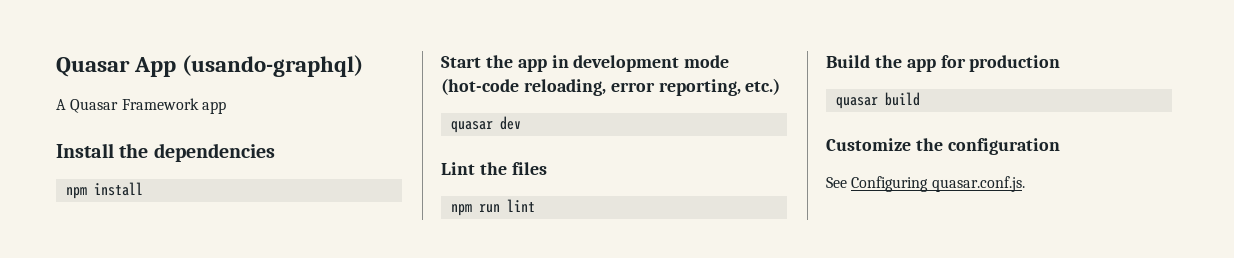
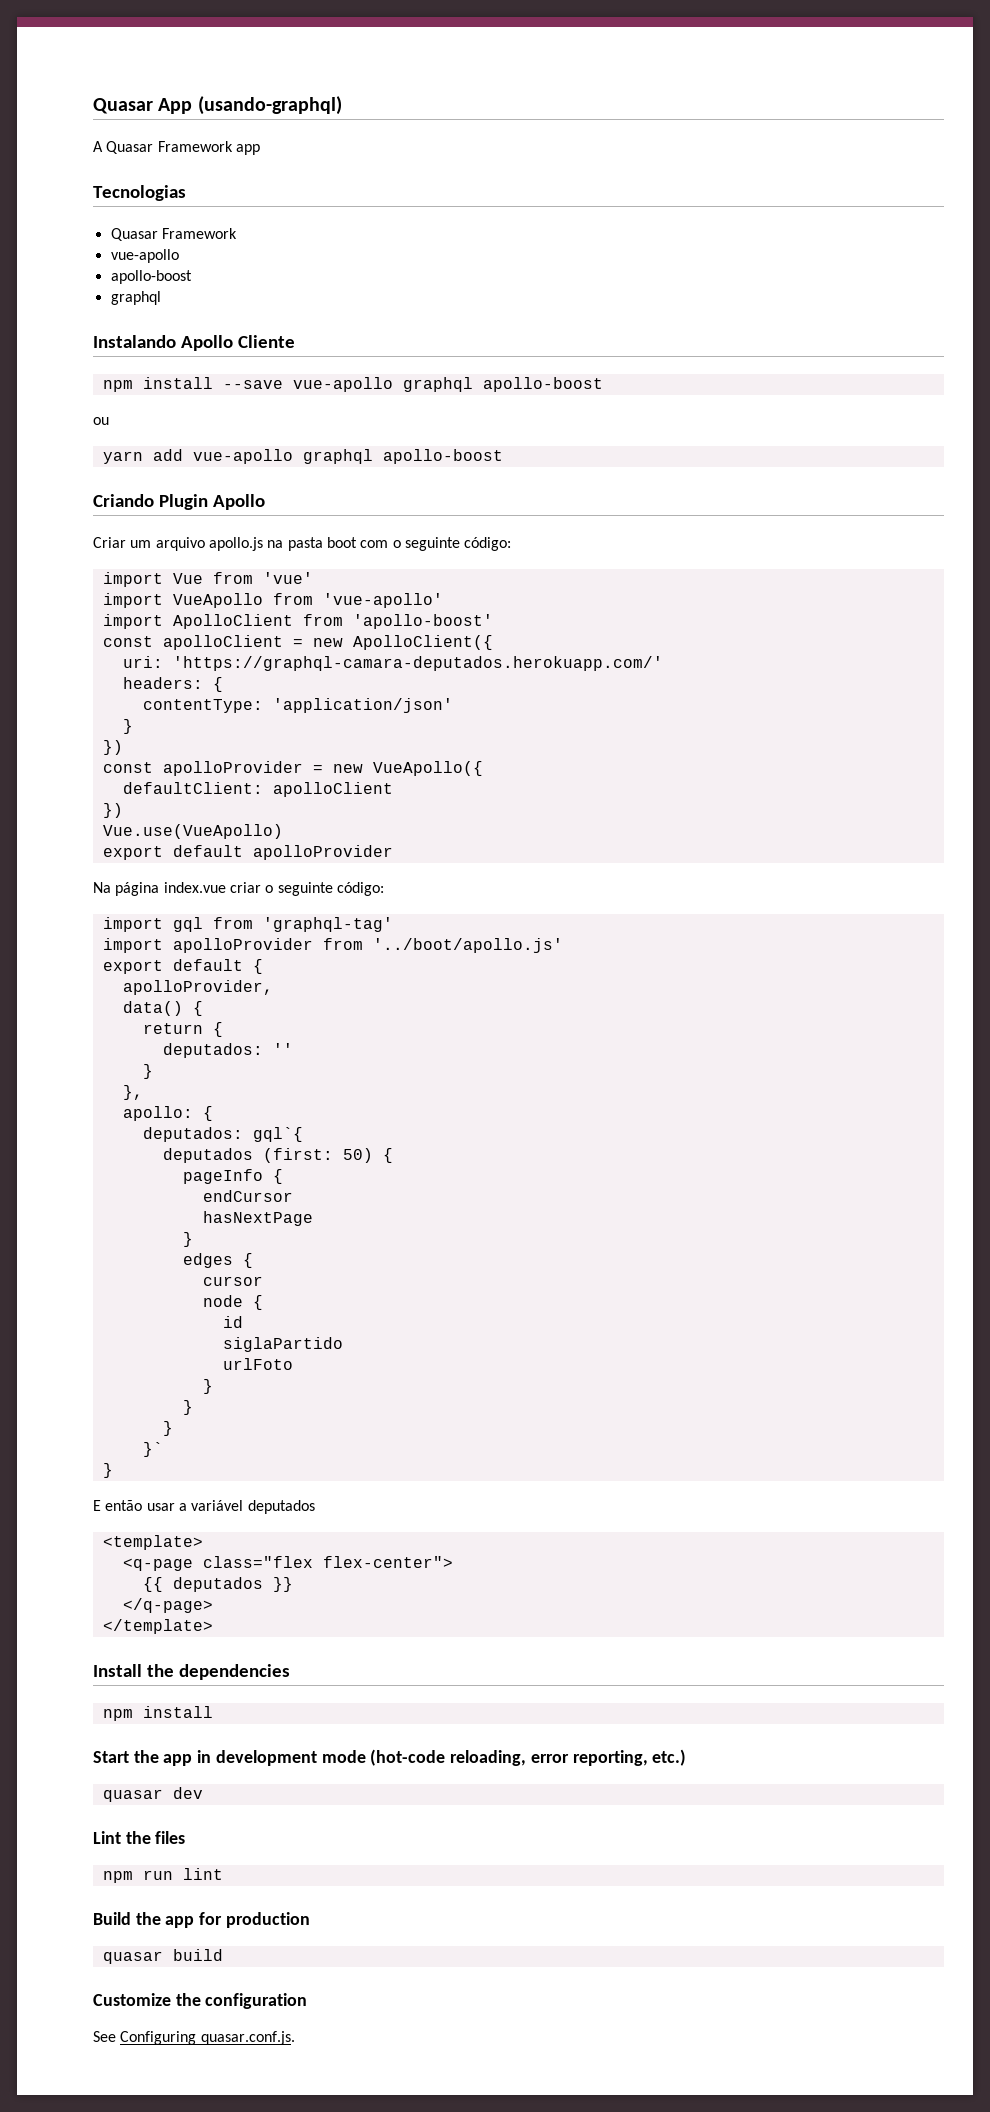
+ Tecnologias
+ Quasar Framework
+ vue-apollo
+ apollo-boost
+ graphql
+ Instalando Apollo Cliente
+ npm install --save vue-apollo graphql apollo-boost
+ ou
+ yarn add vue-apollo graphql apollo-boost
+ Criando Plugin Apollo
+ Criar um arquivo apollo.js na pasta boot com o seguinte código:
+ import Vue from 'vue'
+ import VueApollo from 'vue-apollo'
+ import ApolloClient from 'apollo-boost'
+ const apolloClient = new ApolloClient({
+ uri: 'https://graphql-camara-deputados.herokuapp.com/'
+ headers: {
+ contentType: 'application/json'
+ }
+ })
+ const apolloProvider = new VueApollo({
+ defaultClient: apolloClient
+ })
+ Vue.use(VueApollo)
+ export default apolloProvider
+ Na página index.vue criar o seguinte código:
+ import gql from 'graphql-tag'
+ import apolloProvider from '../boot/apollo.js'
+ export default {
+ apolloProvider,
+ data() {
+ return {
+ deputados: ''
+ }
+ },
+ apollo: {
+ deputados: gql`{
+ deputados (first: 50) {
+ pageInfo {
+ endCursor
+ hasNextPage
+ }
+ edges {
+ cursor
+ node {
+ id
+ siglaPartido
+ urlFoto
+ }
+ }
+ }
+ }`
+ }
+ E então usar a variável deputados
+ <template>
+ <q-page class="flex flex-center">
+ {{ deputados }}
+ </q-page>
+ </template>

